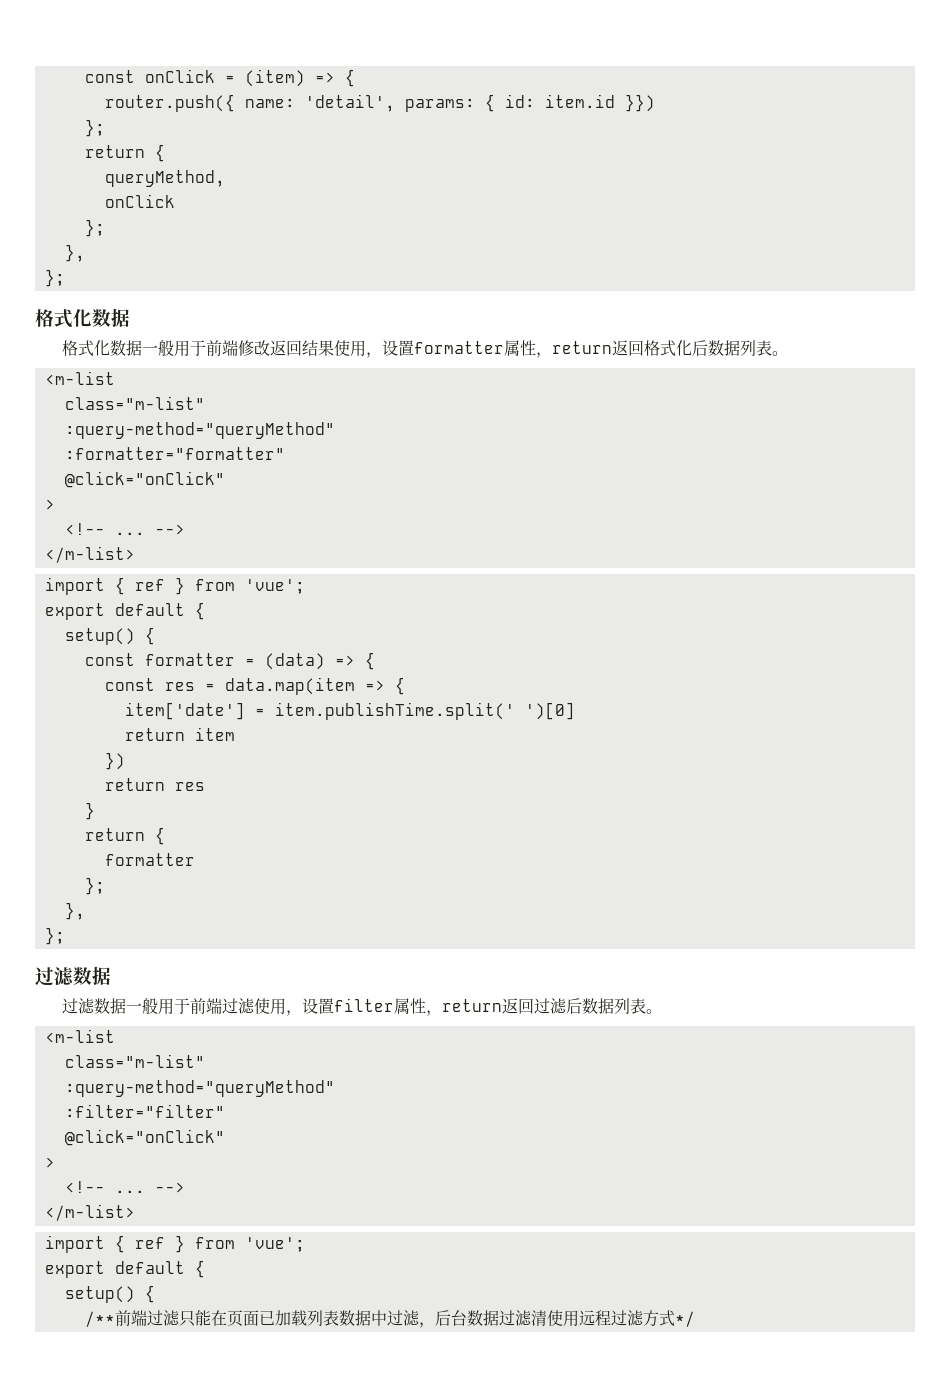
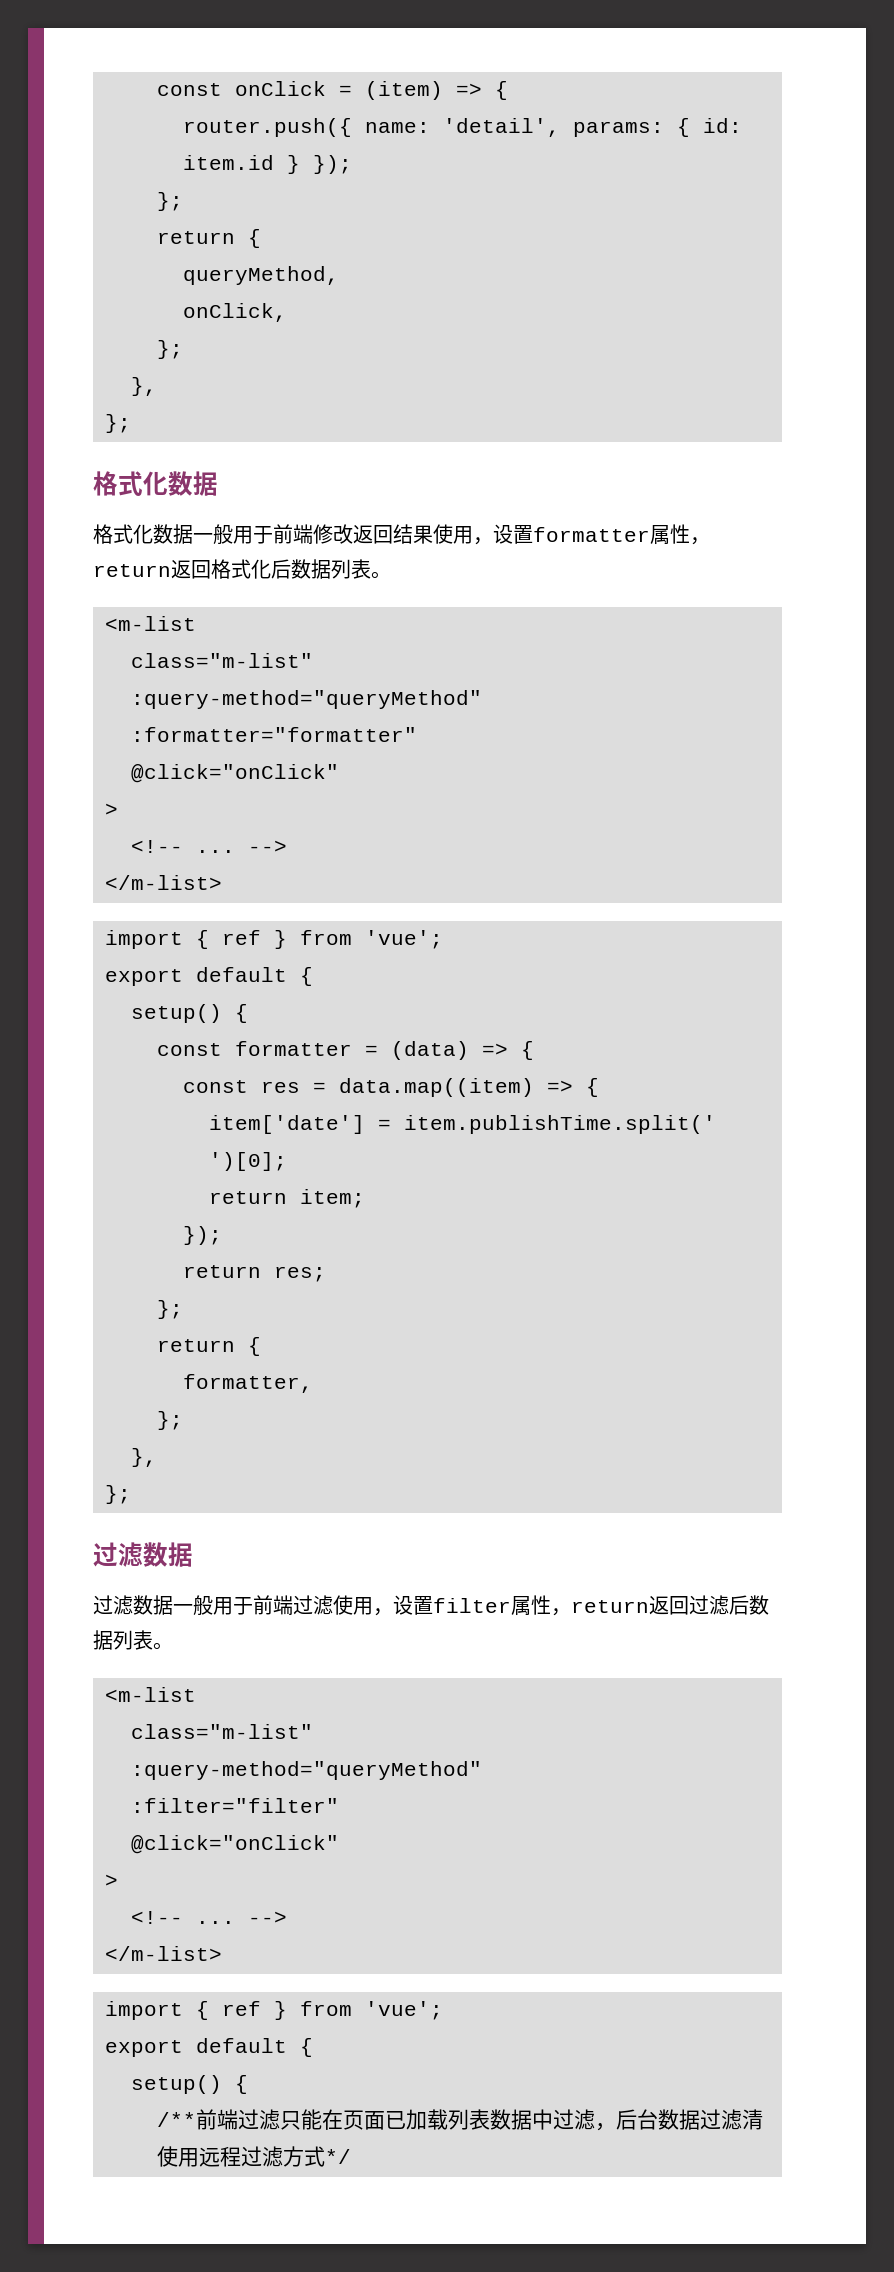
- router.push({ name: 'detail', params: { id: item.id }})
+ router.push({ name: 'detail', params: { id: item.id } });
  queryMethod,
- onClick
+ onClick,
- const res = data.map(item => {
+ const res = data.map((item) => {
- item['date'] = item.publishTime.split(' ')[0]
- return item
- })
- return res
- }
+ item['date'] = item.publishTime.split(' ')[0];
+ return item;
+ });
+ return res;
+ };
  return {
- formatter
+ formatter,

